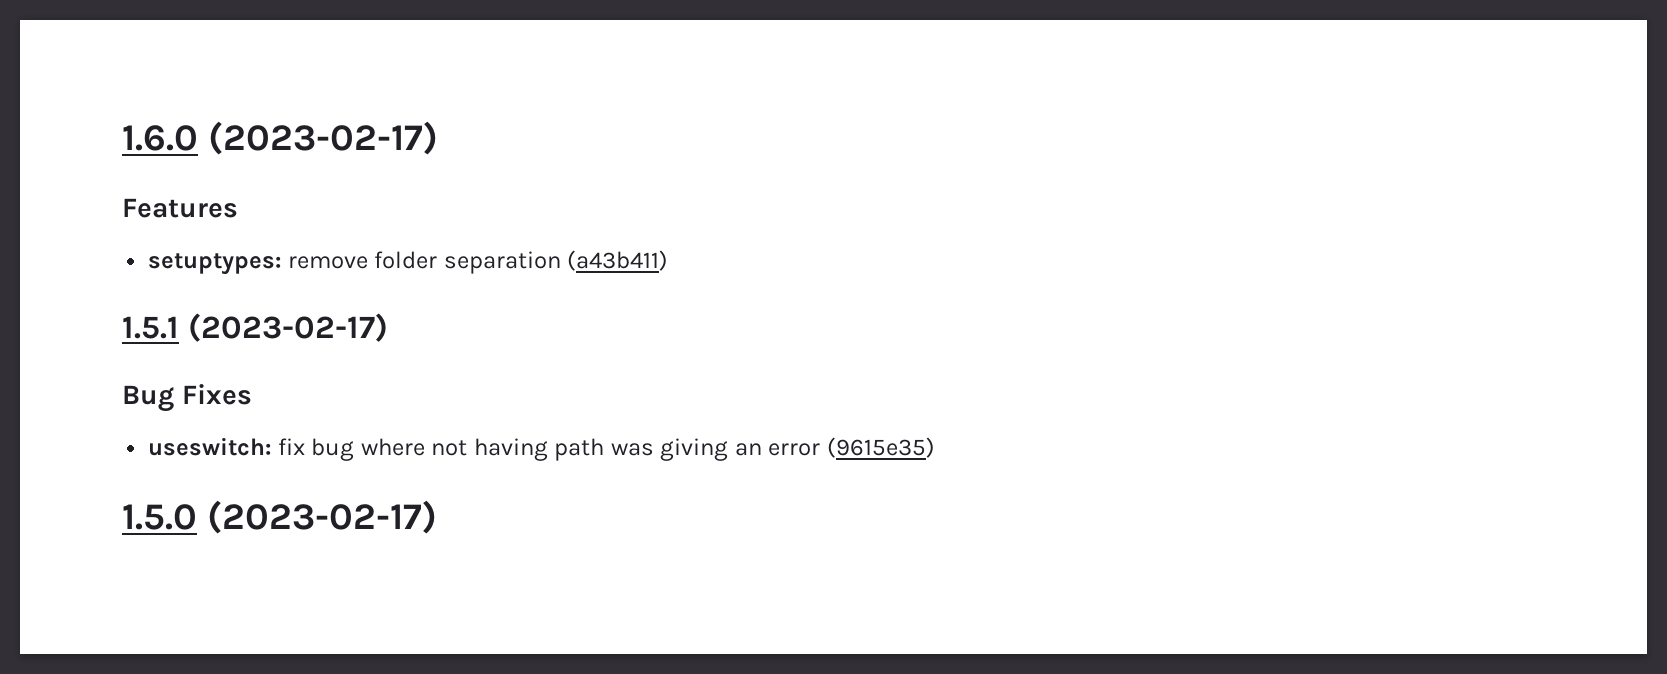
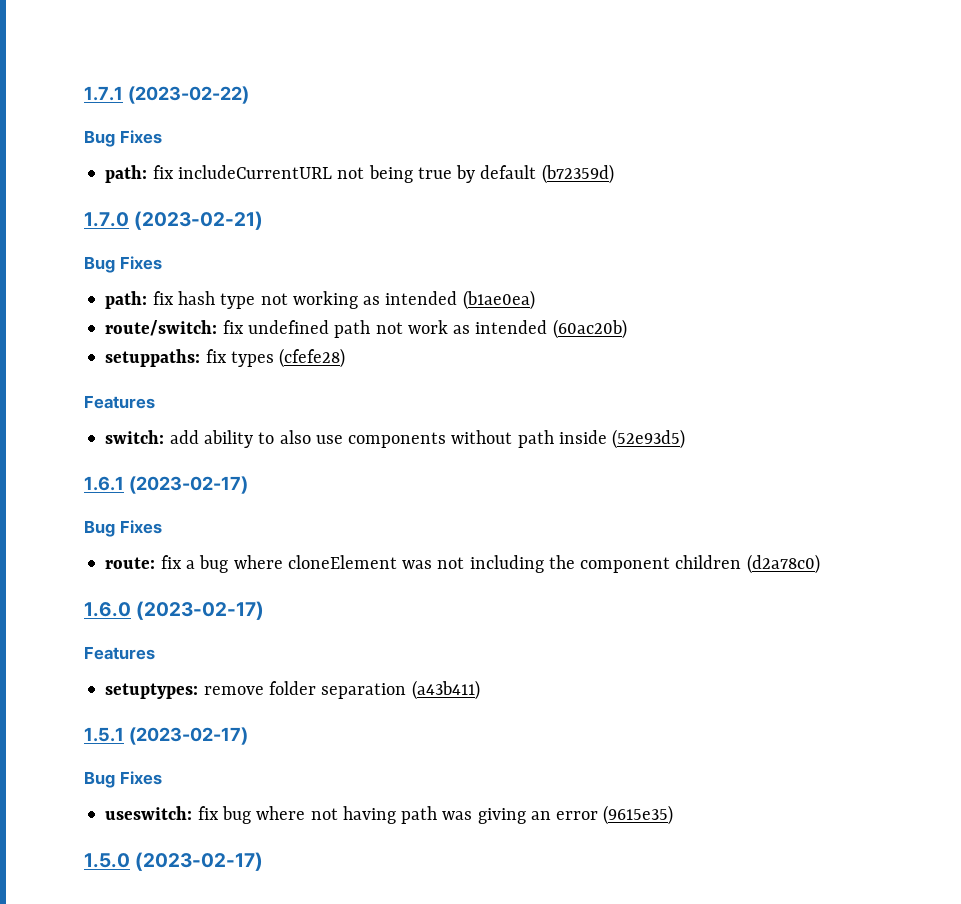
+ 1.7.1 (2023-02-22)
+ Bug Fixes
+ path: fix includeCurrentURL not being true by default (b72359d)
+ 1.7.0 (2023-02-21)
+ Bug Fixes
+ path: fix hash type not working as intended (b1ae0ea)
+ route/switch: fix undefined path not work as intended (60ac20b)
+ setuppaths: fix types (cfefe28)
+ Features
+ switch: add ability to also use components without path inside (52e93d5)
+ 1.6.1 (2023-02-17)
+ Bug Fixes
+ route: fix a bug where cloneElement was not including the component children (d2a78c0)

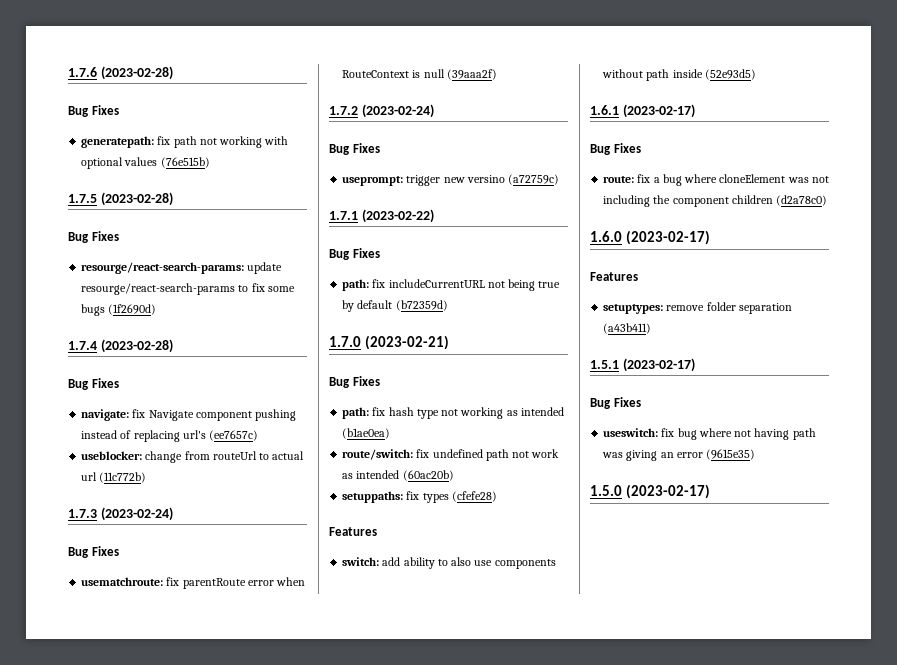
+ 1.7.6 (2023-02-28)
+ Bug Fixes
+ generatepath: fix path not working with optional values (76e515b)
+ 1.7.5 (2023-02-28)
+ Bug Fixes
+ resourge/react-search-params: update resourge/react-search-params to fix some bugs (1f2690d)
+ 1.7.4 (2023-02-28)
+ Bug Fixes
+ navigate: fix Navigate component pushing instead of replacing url's (ee7657c)
+ useblocker: change from routeUrl to actual url (11c772b)
+ 1.7.3 (2023-02-24)
+ Bug Fixes
+ usematchroute: fix parentRoute error when RouteContext is null (39aaa2f)
+ 1.7.2 (2023-02-24)
+ Bug Fixes
+ useprompt: trigger new versino (a72759c)

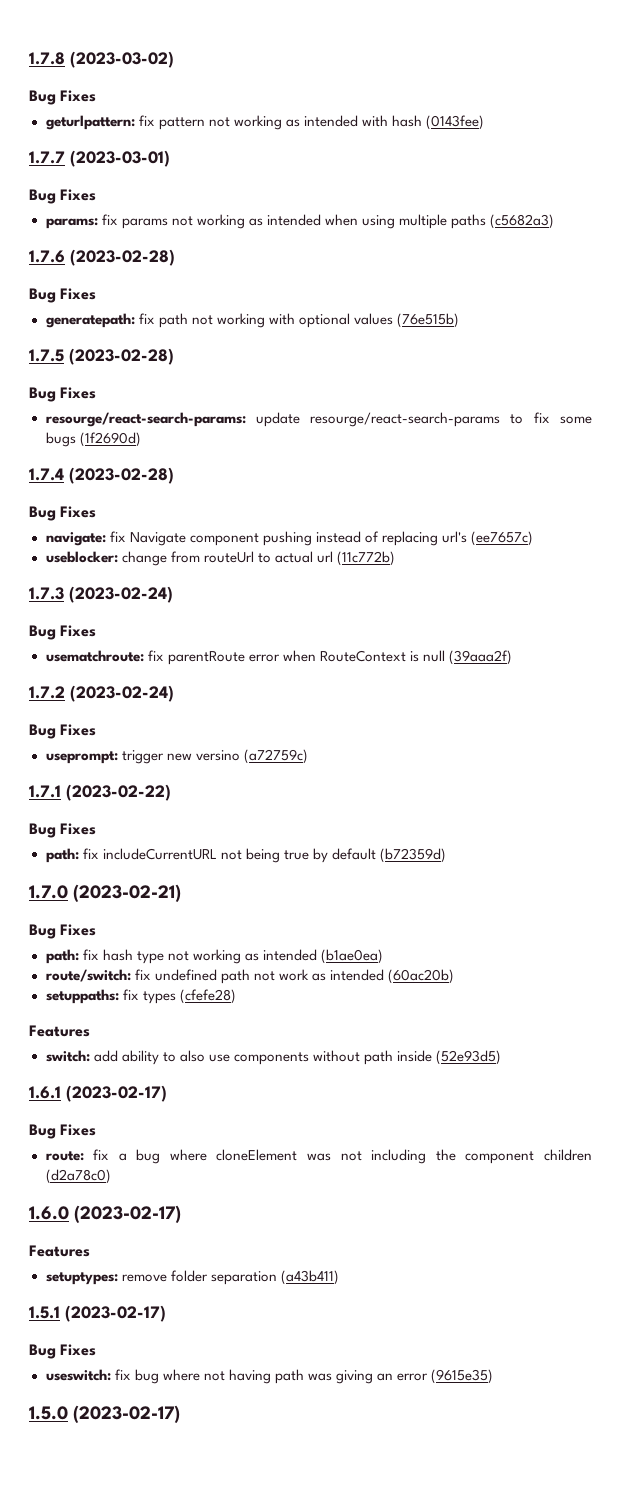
+ 1.7.8 (2023-03-02)
+ Bug Fixes
+ geturlpattern: fix pattern not working as intended with hash (0143fee)
+ 1.7.7 (2023-03-01)
+ Bug Fixes
+ params: fix params not working as intended when using multiple paths (c5682a3)

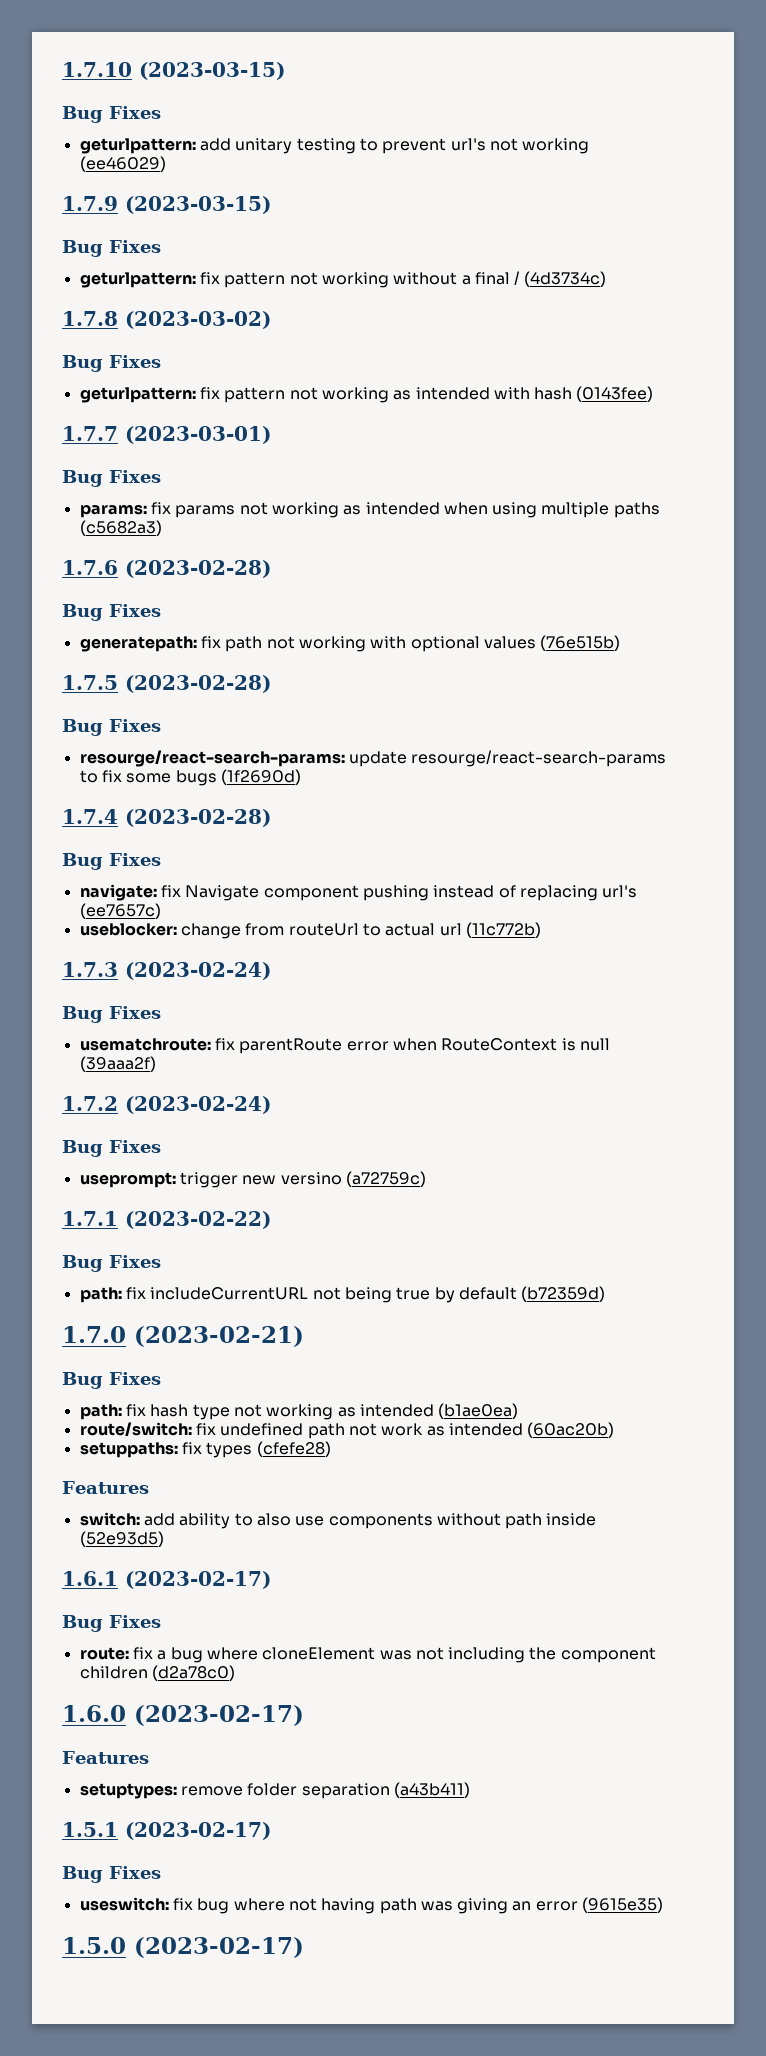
+ 1.7.10 (2023-03-15)
+ Bug Fixes
+ geturlpattern: add unitary testing to prevent url's not working (ee46029)
+ 1.7.9 (2023-03-15)
+ Bug Fixes
+ geturlpattern: fix pattern not working without a final / (4d3734c)

